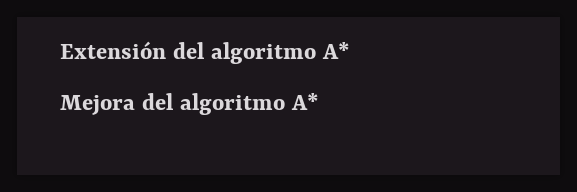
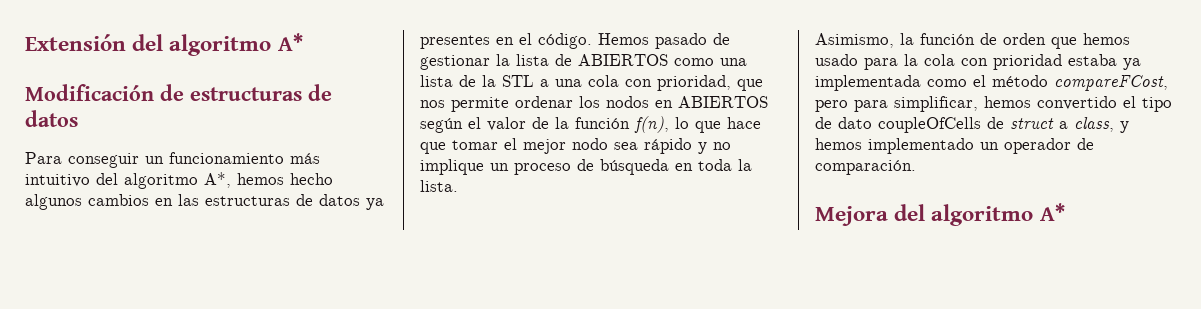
+ Modificación de estructuras de datos
+ Para conseguir un funcionamiento más intuitivo del algoritmo A*, hemos hecho algunos cambios en las estructuras de datos ya presentes en el código. Hemos pasado de gestionar la lista de ABIERTOS como una lista de la STL a una cola con prioridad, que nos permite ordenar los nodos en ABIERTOS según el valor de la función f(n), lo que hace que tomar el mejor nodo sea rápido y no implique un proceso de búsqueda en toda la lista.
+ Asimismo, la función de orden que hemos usado para la cola con prioridad estaba ya implementada como el método compareFCost, pero para simplificar, hemos convertido el tipo de dato coupleOfCells de struct a class, y hemos implementado un operador de comparación.

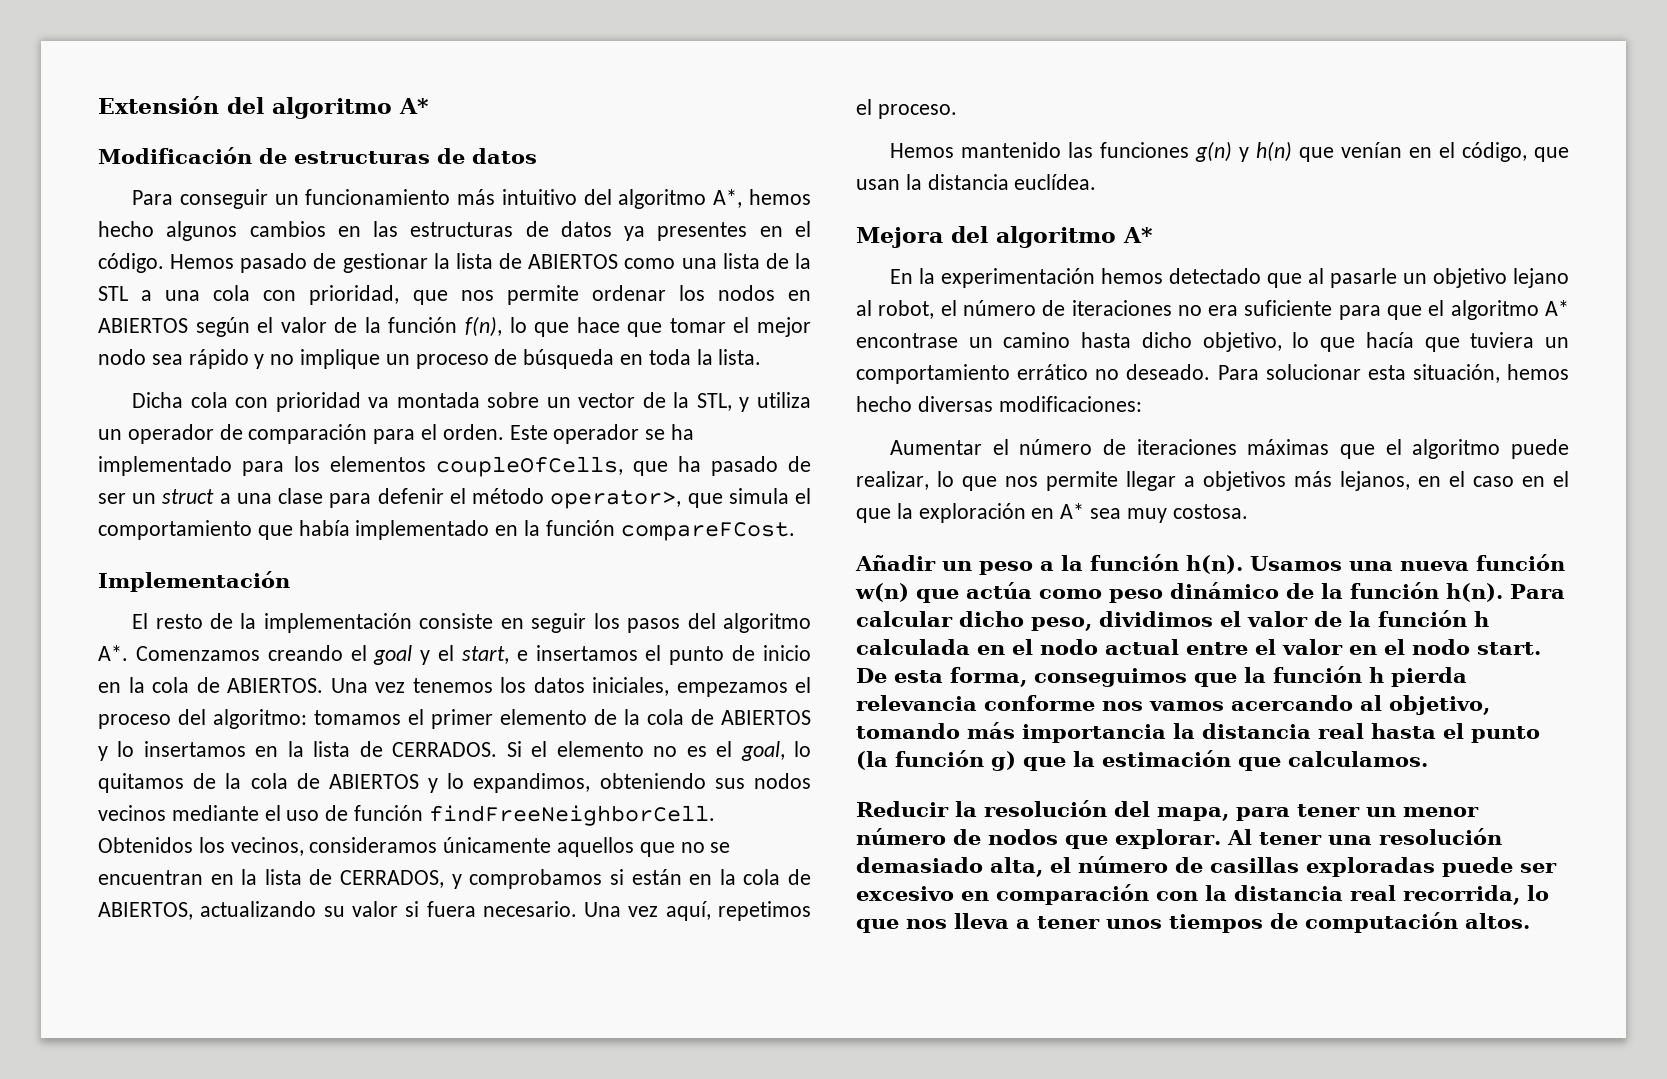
- Asimismo, la función de orden que hemos usado para la cola con prioridad estaba ya implementada como el método compareFCost, pero para simplificar, hemos convertido el tipo de dato coupleOfCells de struct a class, y hemos implementado un operador de comparación.
+ Dicha cola con prioridad va montada sobre un vector de la STL, y utiliza un operador de comparación para el orden. Este operador se ha implementado para los elementos coupleOfCells, que ha pasado de ser un struct a una clase para defenir el método operator>, que simula el comportamiento que había implementado en la función compareFCost.
+ Implementación
+ El resto de la implementación consiste en seguir los pasos del algoritmo A*. Comenzamos creando el goal y el start, e insertamos el punto de inicio en la cola de ABIERTOS. Una vez tenemos los datos iniciales, empezamos el proceso del algoritmo: tomamos el primer elemento de la cola de ABIERTOS y lo insertamos en la lista de CERRADOS. Si el elemento no es el goal, lo quitamos de la cola de ABIERTOS y lo expandimos, obteniendo sus nodos vecinos mediante el uso de función findFreeNeighborCell. Obtenidos los vecinos, consideramos únicamente aquellos que no se encuentran en la lista de CERRADOS, y comprobamos si están en la cola de ABIERTOS, actualizando su valor si fuera necesario. Una vez aquí, repetimos el proceso.
+ Hemos mantenido las funciones g(n) y h(n) que venían en el código, que usan la distancia euclídea.
  Mejora del algoritmo A*
+ En la experimentación hemos detectado que al pasarle un objetivo lejano al robot, el número de iteraciones no era suficiente para que el algoritmo A* encontrase un camino hasta dicho objetivo, lo que hacía que tuviera un comportamiento errático no deseado. Para solucionar esta situación, hemos hecho diversas modificaciones:
+ Aumentar el número de iteraciones máximas que el algoritmo puede realizar, lo que nos permite llegar a objetivos más lejanos, en el caso en el que la exploración en A* sea muy costosa.
+ Añadir un peso a la función h(n). Usamos una nueva función w(n) que actúa como peso dinámico de la función h(n). Para calcular dicho peso, dividimos el valor de la función h calculada en el nodo actual entre el valor en el nodo start. De esta forma, conseguimos que la función h pierda relevancia conforme nos vamos acercando al objetivo, tomando más importancia la distancia real hasta el punto (la función g) que la estimación que calculamos.
+ Reducir la resolución del mapa, para tener un menor número de nodos que explorar. Al tener una resolución demasiado alta, el número de casillas exploradas puede ser excesivo en comparación con la distancia real recorrida, lo que nos lleva a tener unos tiempos de computación altos.

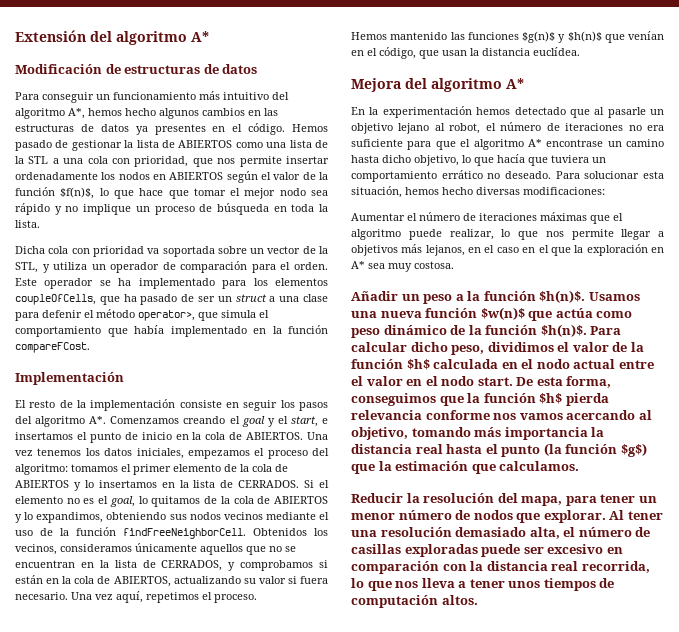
- Hemos pasado de gestionar la lista de ABIERTOS como una lista de la STL a una cola con prioridad, que nos permite ordenar los nodos en ABIERTOS según el valor de la función f(n), lo que hace que tomar el mejor nodo sea rápido y no implique un proceso de búsqueda en toda la lista.
+ Hemos pasado de gestionar la lista de ABIERTOS como una lista de la STL a una cola con prioridad, que nos permite insertar ordenadamente los nodos en ABIERTOS según el valor de la función $f(n)$, lo que hace que tomar el mejor nodo sea rápido y no implique un proceso de búsqueda en toda la lista.
- Dicha cola con prioridad va montada sobre un vector de la STL, y utiliza un operador de comparación para el orden.
+ Dicha cola con prioridad va soportada sobre un vector de la STL, y utiliza un operador de comparación para el orden.
- Si el elemento no es el goal, lo quitamos de la cola de ABIERTOS y lo expandimos, obteniendo sus nodos vecinos mediante el uso de función findFreeNeighborCell.
+ Si el elemento no es el goal, lo quitamos de la cola de ABIERTOS y lo expandimos, obteniendo sus nodos vecinos mediante el uso de la función findFreeNeighborCell.
- Hemos mantenido las funciones g(n) y h(n) que venían en el código, que usan la distancia euclídea.
+ Hemos mantenido las funciones $g(n)$ y $h(n)$ que venían en el código, que usan la distancia euclídea.
- Añadir un peso a la función h(n).
+ Añadir un peso a la función $h(n)$.
- Usamos una nueva función w(n) que actúa como peso dinámico de la función h(n).
+ Usamos una nueva función $w(n)$ que actúa como peso dinámico de la función $h(n)$.
- Para calcular dicho peso, dividimos el valor de la función h calculada en el nodo actual entre el valor en el nodo start.
+ Para calcular dicho peso, dividimos el valor de la función $h$ calculada en el nodo actual entre el valor en el nodo start.
- De esta forma, conseguimos que la función h pierda relevancia conforme nos vamos acercando al objetivo, tomando más importancia la distancia real hasta el punto (la función g) que la estimación que calculamos.
+ De esta forma, conseguimos que la función $h$ pierda relevancia conforme nos vamos acercando al objetivo, tomando más importancia la distancia real hasta el punto (la función $g$) que la estimación que calculamos.

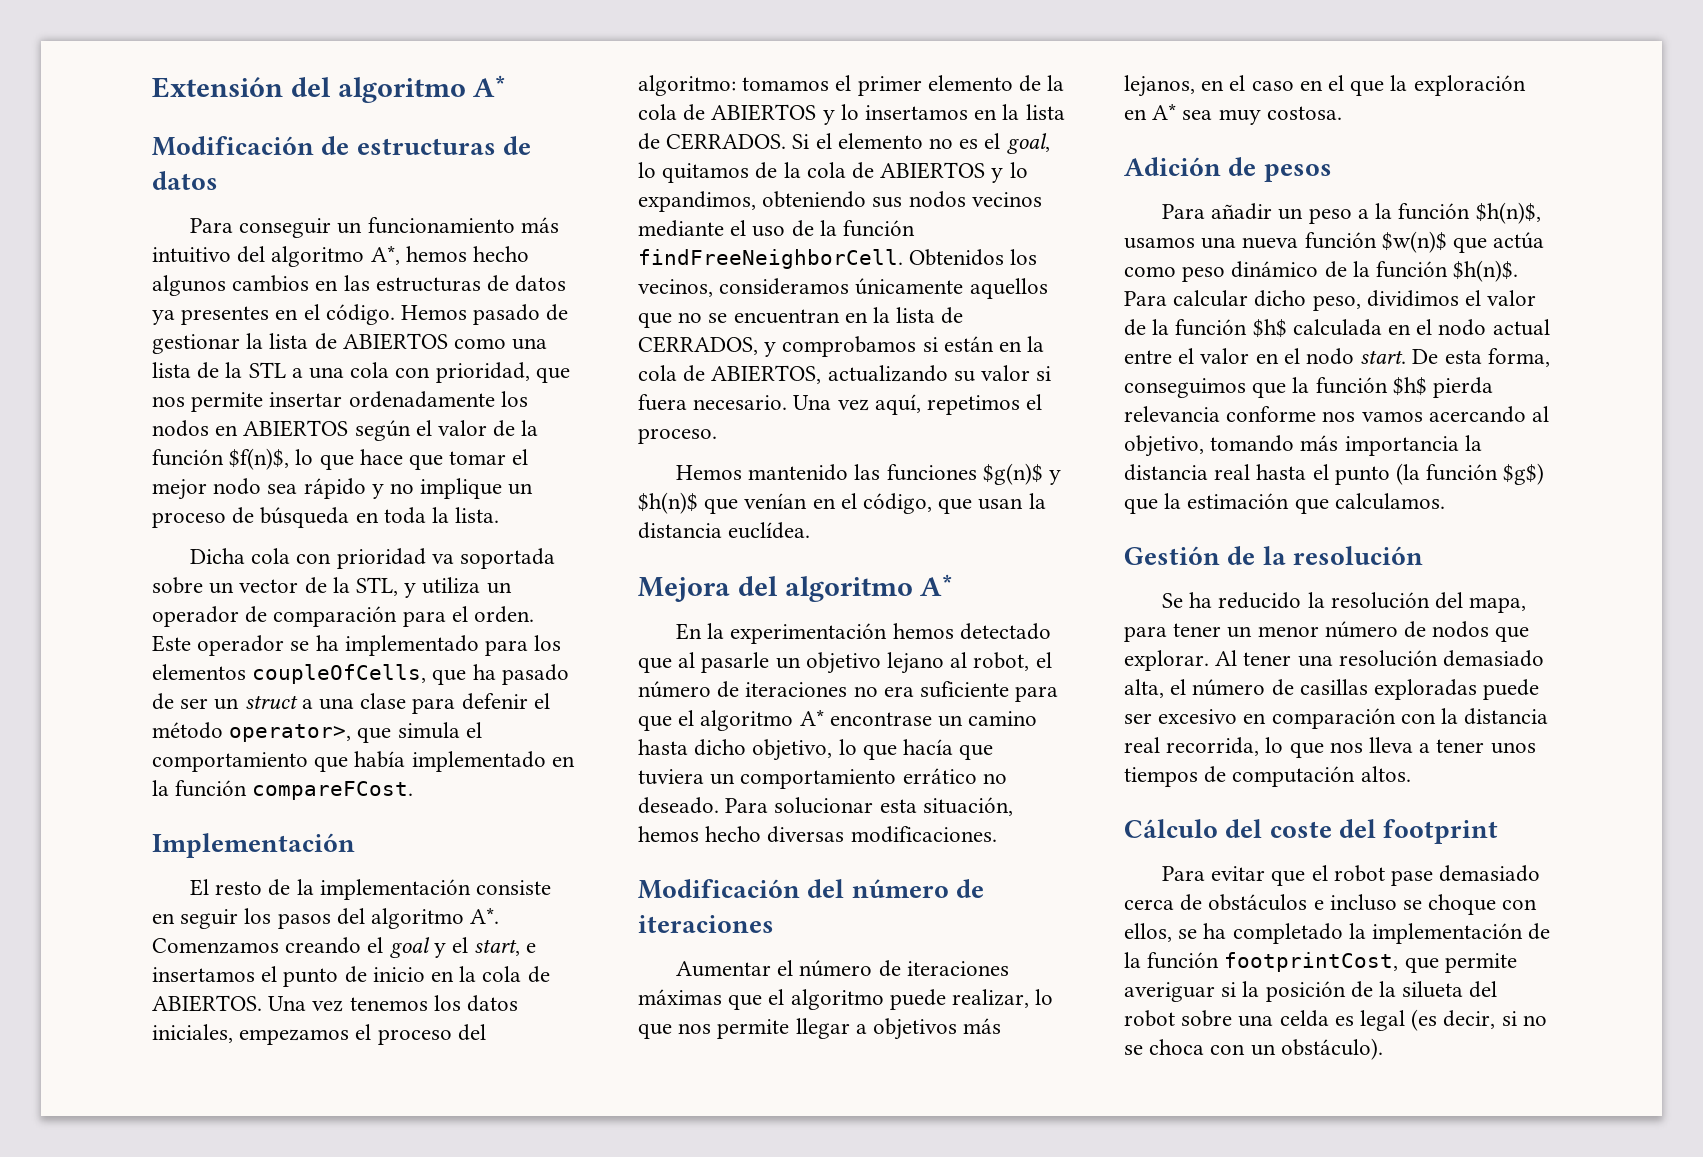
- Para solucionar esta situación, hemos hecho diversas modificaciones:
+ Para solucionar esta situación, hemos hecho diversas modificaciones.
+ Modificación del número de iteraciones
- Añadir un peso a la función $h(n)$. Usamos una nueva función $w(n)$ que actúa como peso dinámico de la función $h(n)$.
+ Adición de pesos
+ Para añadir un peso a la función $h(n)$, usamos una nueva función $w(n)$ que actúa como peso dinámico de la función $h(n)$.
- Reducir la resolución del mapa, para tener un menor número de nodos que explorar.
+ Gestión de la resolución
+ Se ha reducido la resolución del mapa, para tener un menor número de nodos que explorar.
+ Cálculo del coste del footprint
+ Para evitar que el robot pase demasiado cerca de obstáculos e incluso se choque con ellos, se ha completado la implementación de la función footprintCost, que permite averiguar si la posición de la silueta del robot sobre una celda es legal (es decir, si no se choca con un obstáculo).

